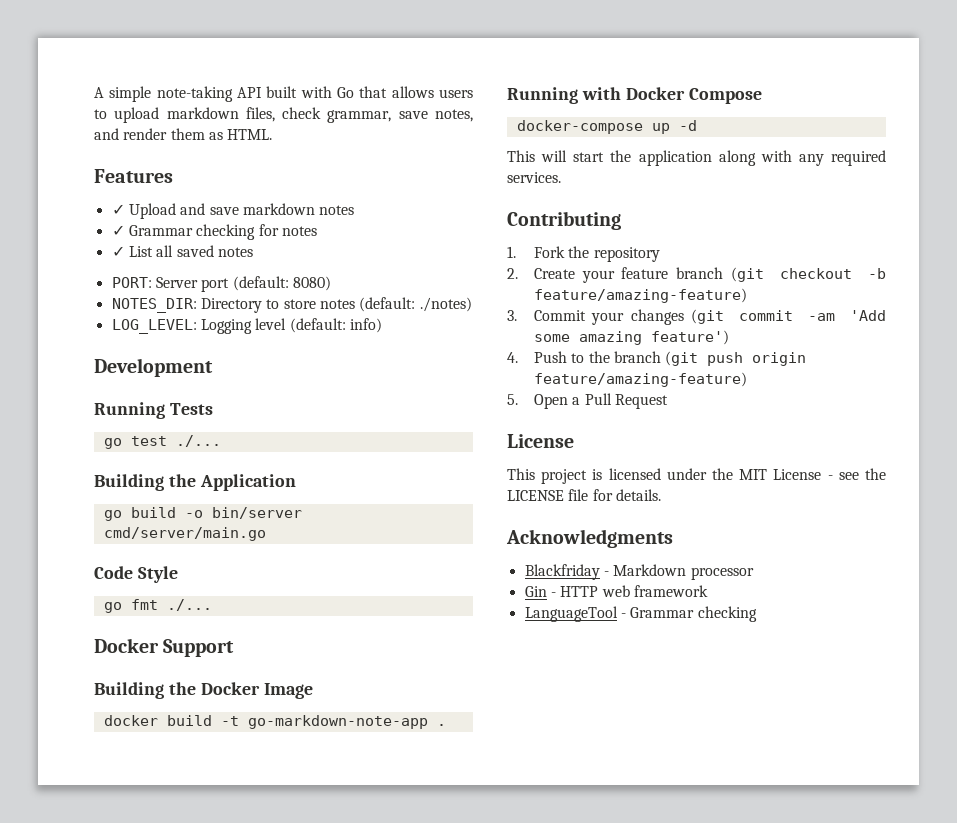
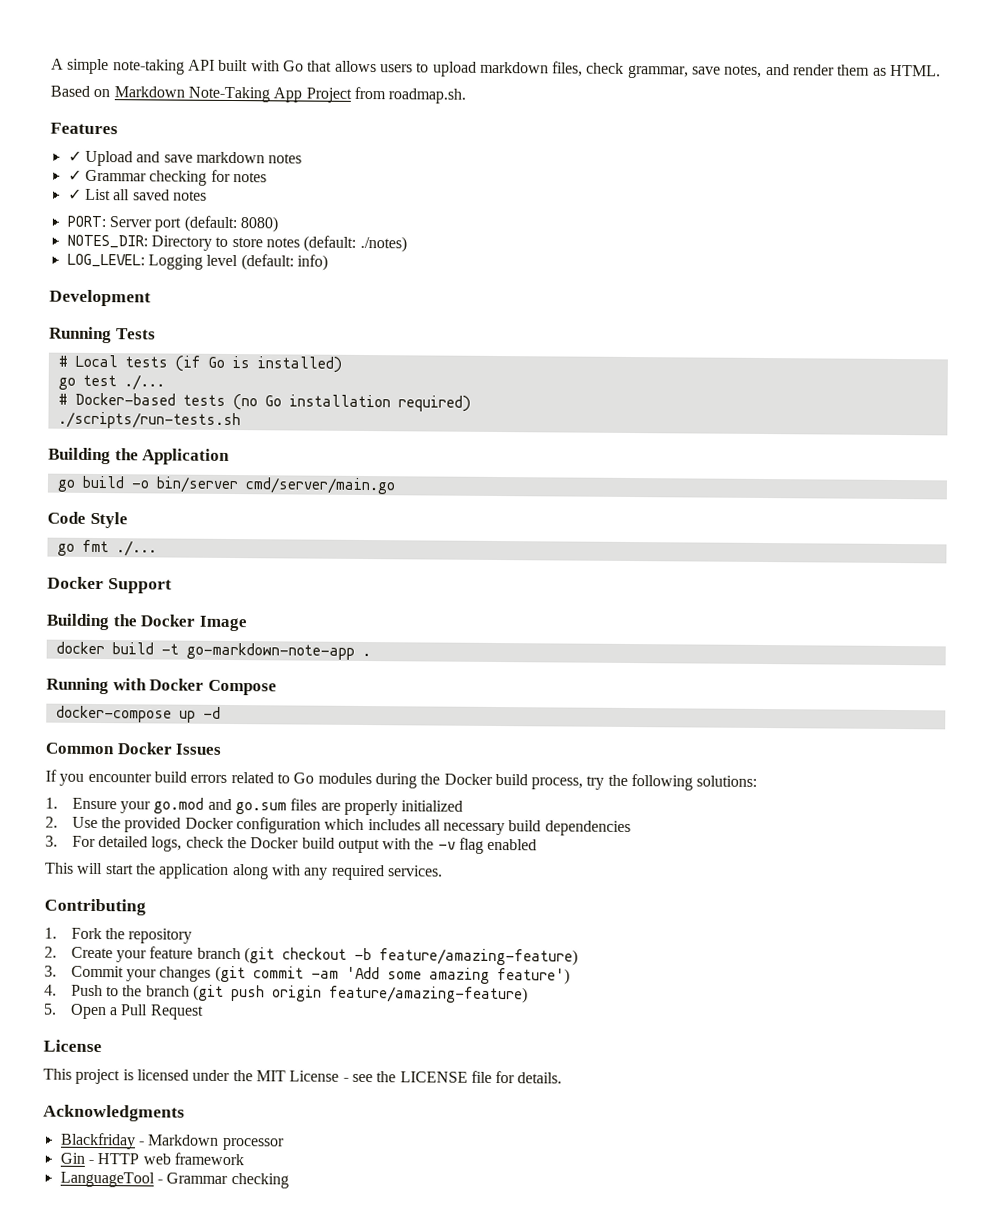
+ Based on Markdown Note-Taking App Project from roadmap.sh.
+ # Local tests (if Go is installed)
  go test ./...
+ # Docker-based tests (no Go installation required)
+ ./scripts/run-tests.sh
+ Common Docker Issues
+ If you encounter build errors related to Go modules during the Docker build process, try the following solutions:
+ 1. Ensure your go.mod and go.sum files are properly initialized
+ 2. Use the provided Docker configuration which includes all necessary build dependencies
+ 3. For detailed logs, check the Docker build output with the -v flag enabled

